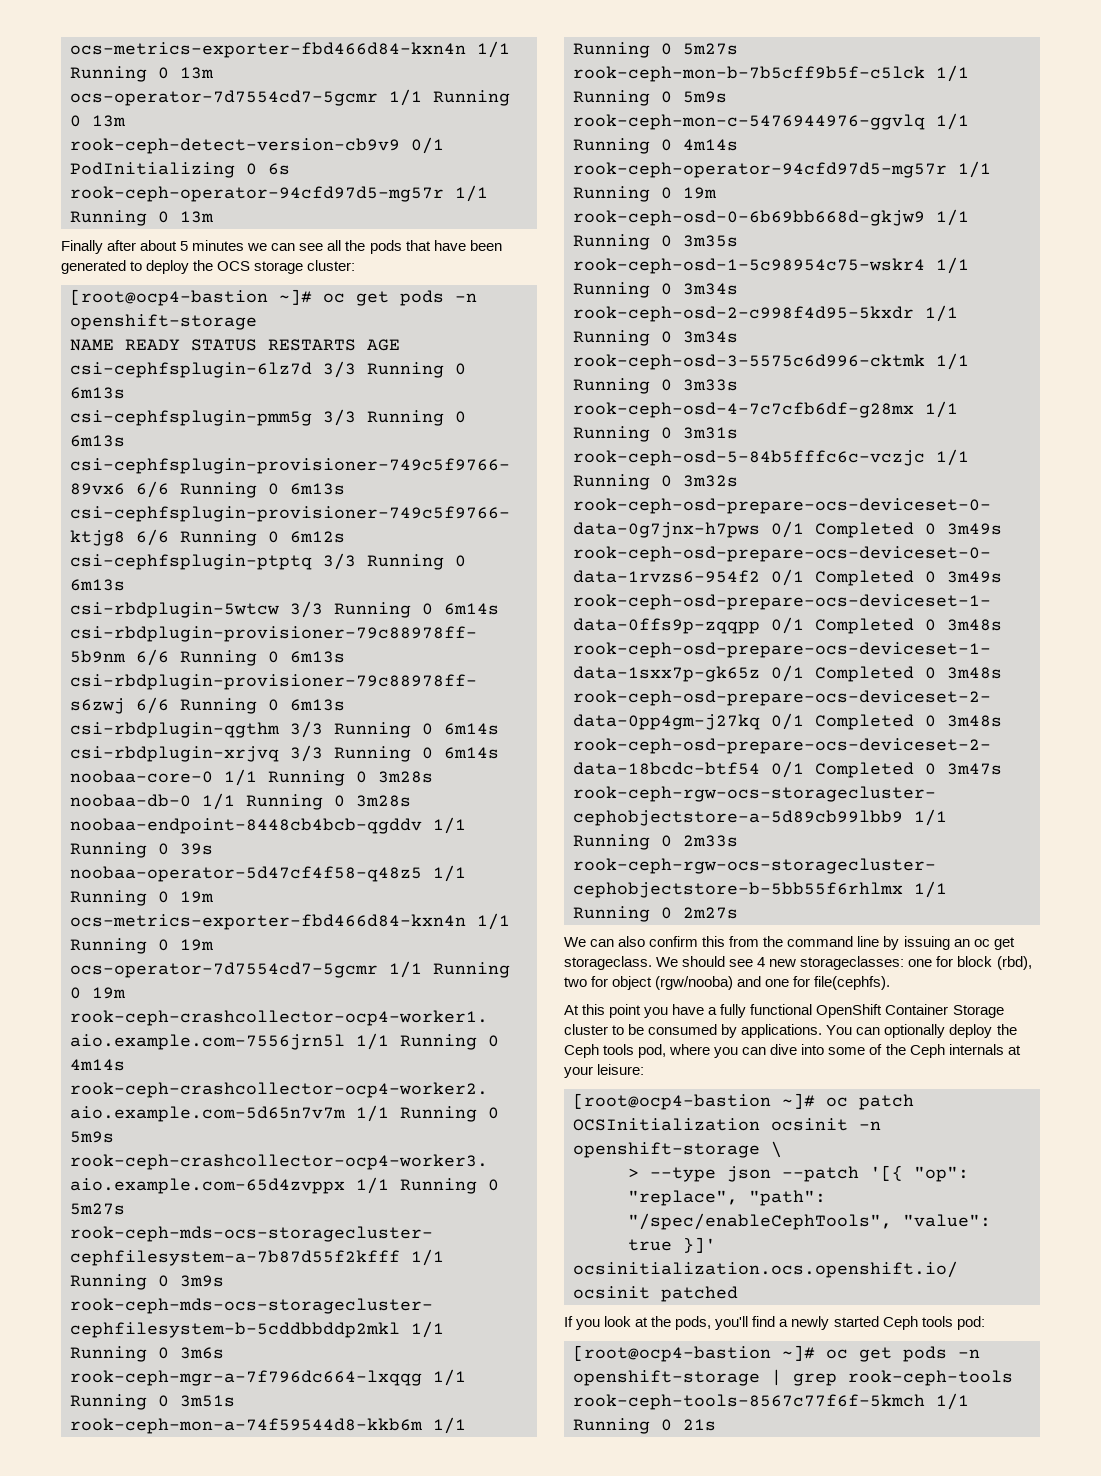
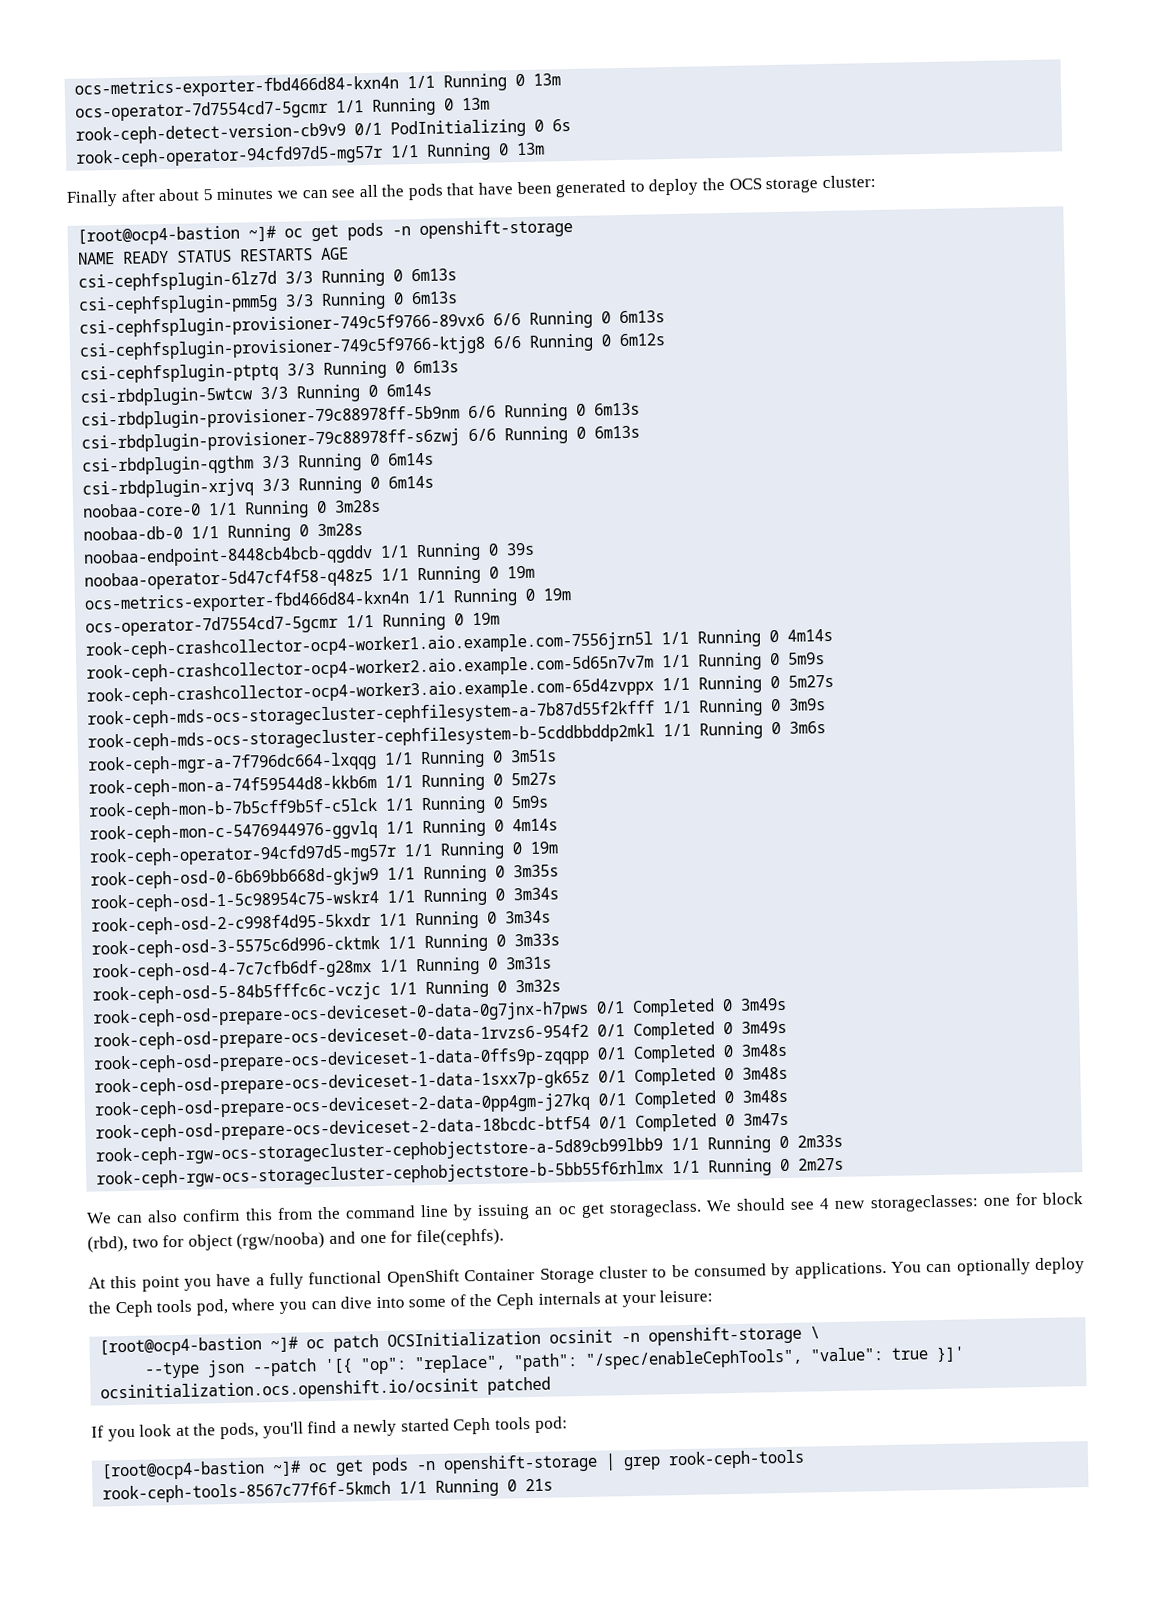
- > --type json --patch '[{ "op": "replace", "path": "/spec/enableCephTools", "value": true }]'
+ --type json --patch '[{ "op": "replace", "path": "/spec/enableCephTools", "value": true }]'

